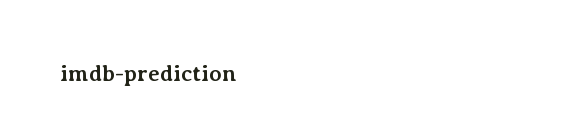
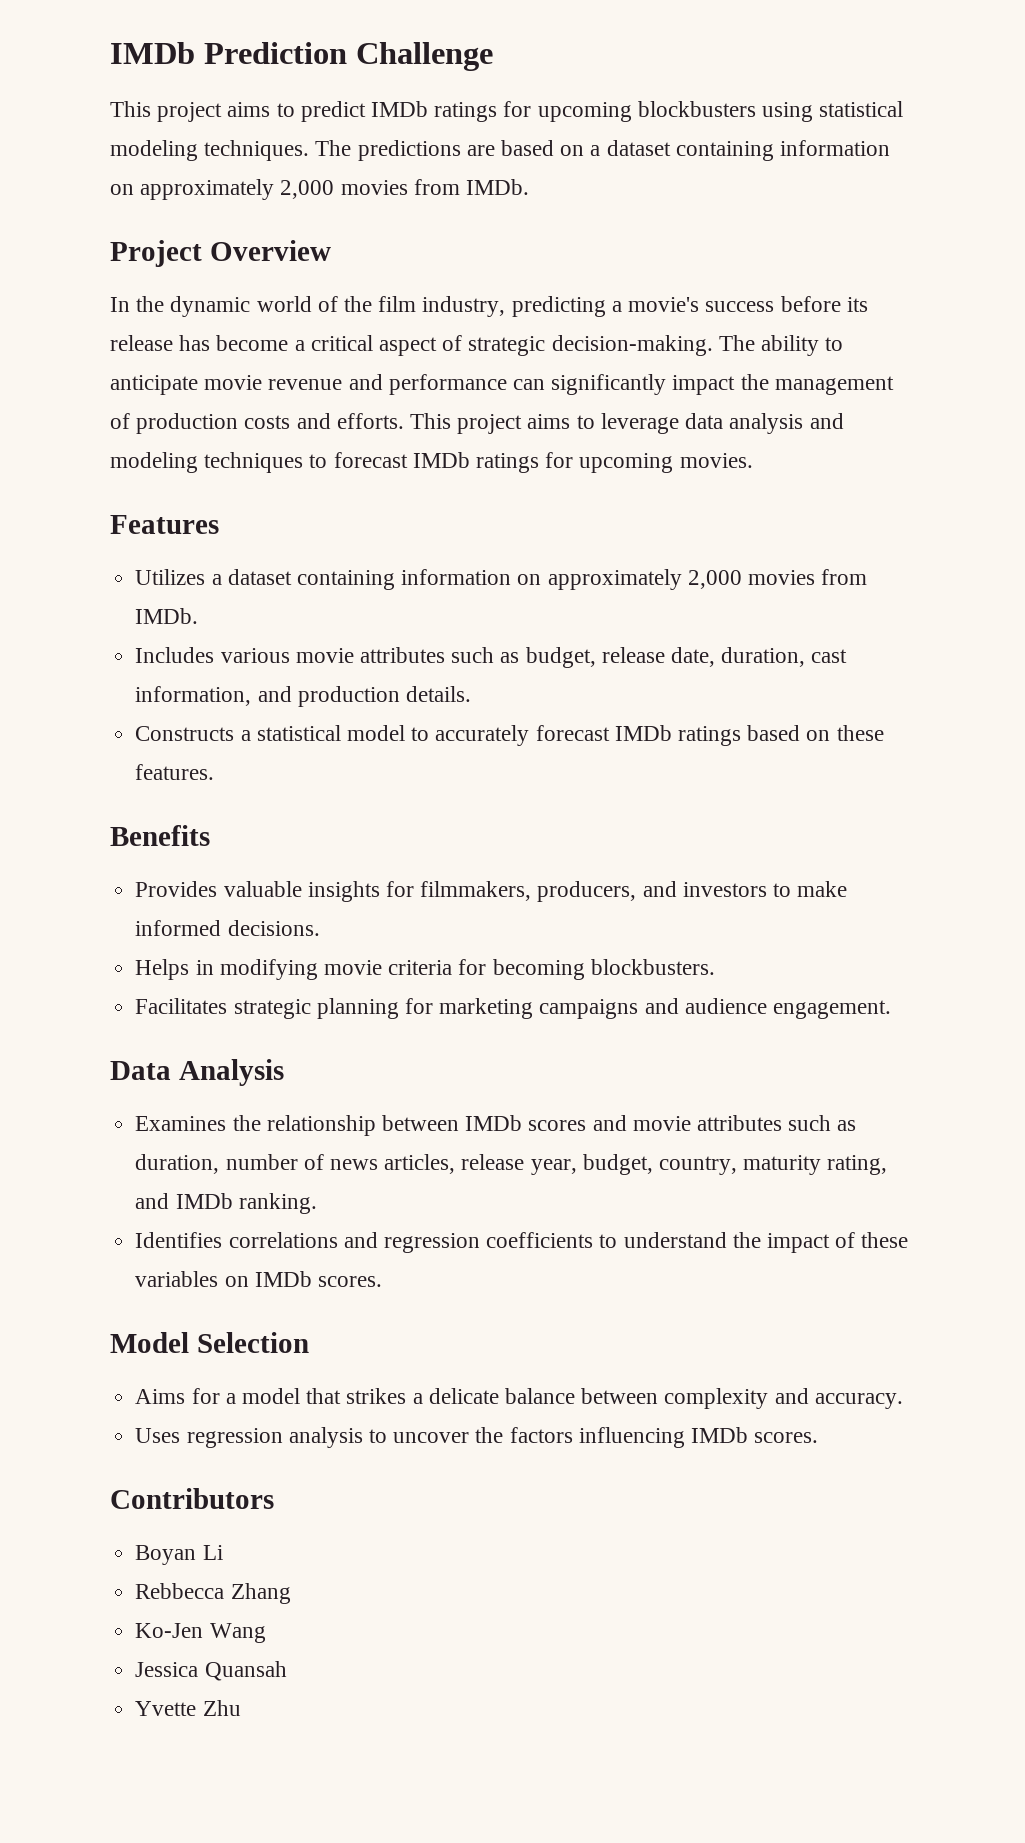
- imdb-prediction
+ IMDb Prediction Challenge
+ This project aims to predict IMDb ratings for upcoming blockbusters using statistical modeling techniques. The predictions are based on a dataset containing information on approximately 2,000 movies from IMDb.
+ Project Overview
+ In the dynamic world of the film industry, predicting a movie's success before its release has become a critical aspect of strategic decision-making. The ability to anticipate movie revenue and performance can significantly impact the management of production costs and efforts. This project aims to leverage data analysis and modeling techniques to forecast IMDb ratings for upcoming movies.
+ Features
+ Utilizes a dataset containing information on approximately 2,000 movies from IMDb.
+ Includes various movie attributes such as budget, release date, duration, cast information, and production details.
+ Constructs a statistical model to accurately forecast IMDb ratings based on these features.
+ Benefits
+ Provides valuable insights for filmmakers, producers, and investors to make informed decisions.
+ Helps in modifying movie criteria for becoming blockbusters.
+ Facilitates strategic planning for marketing campaigns and audience engagement.
+ Data Analysis
+ Examines the relationship between IMDb scores and movie attributes such as duration, number of news articles, release year, budget, country, maturity rating, and IMDb ranking.
+ Identifies correlations and regression coefficients to understand the impact of these variables on IMDb scores.
+ Model Selection
+ Aims for a model that strikes a delicate balance between complexity and accuracy.
+ Uses regression analysis to uncover the factors influencing IMDb scores.
+ Contributors
+ Boyan Li
+ Rebbecca Zhang
+ Ko-Jen Wang
+ Jessica Quansah
+ Yvette Zhu

